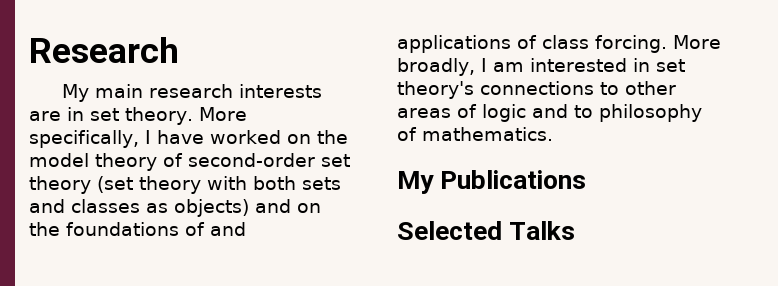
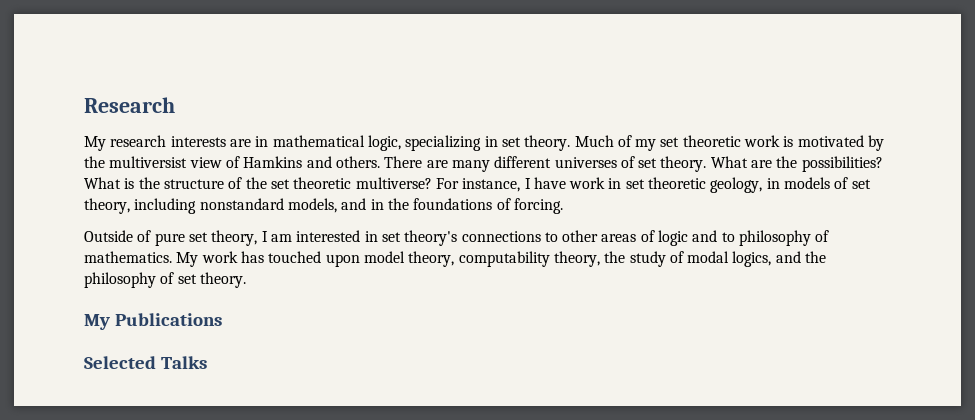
- My main research interests are in set theory. More specifically, I have worked on the model theory of second-order set theory (set theory with both sets and classes as objects) and on the foundations of and applications of class forcing. More broadly, I am interested in set theory's connections to other areas of logic and to philosophy of mathematics.
+ My research interests are in mathematical logic, specializing in set theory. Much of my set theoretic work is motivated by the multiversist view of Hamkins and others. There are many different universes of set theory. What are the possibilities? What is the structure of the set theoretic multiverse? For instance, I have work in set theoretic geology, in models of set theory, including nonstandard models, and in the foundations of forcing.
+ Outside of pure set theory, I am interested in set theory's connections to other areas of logic and to philosophy of mathematics. My work has touched upon model theory, computability theory, the study of modal logics, and the philosophy of set theory.

